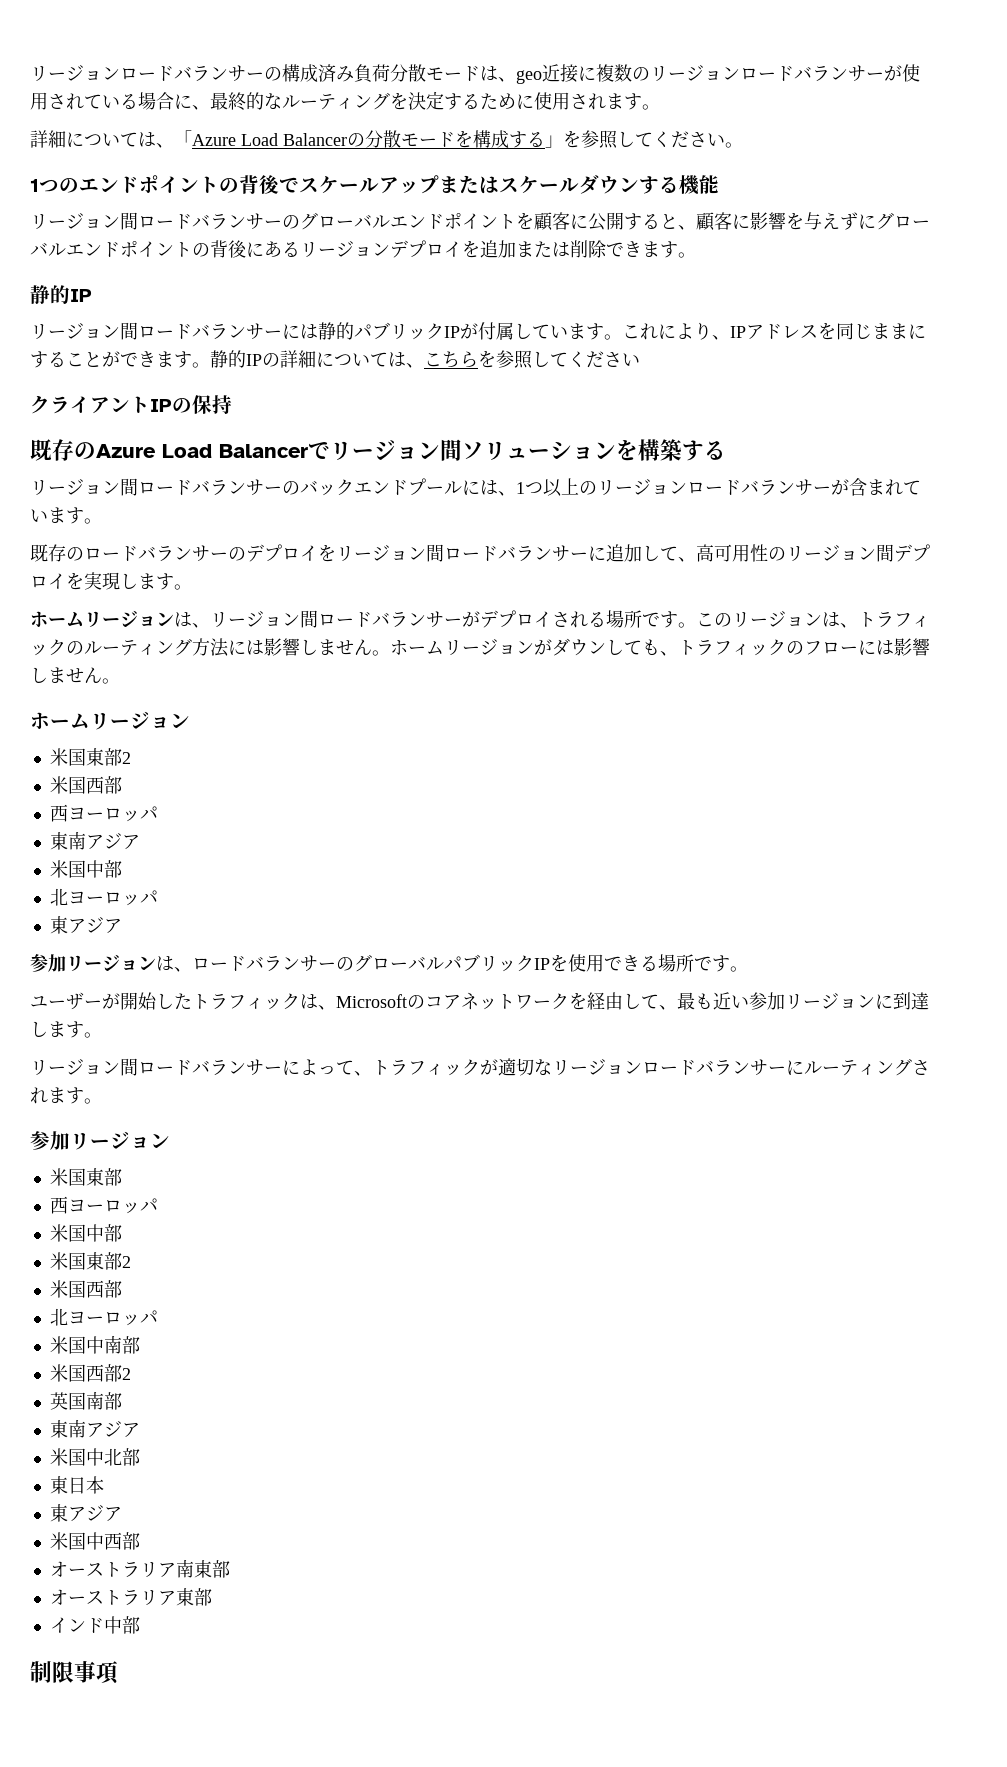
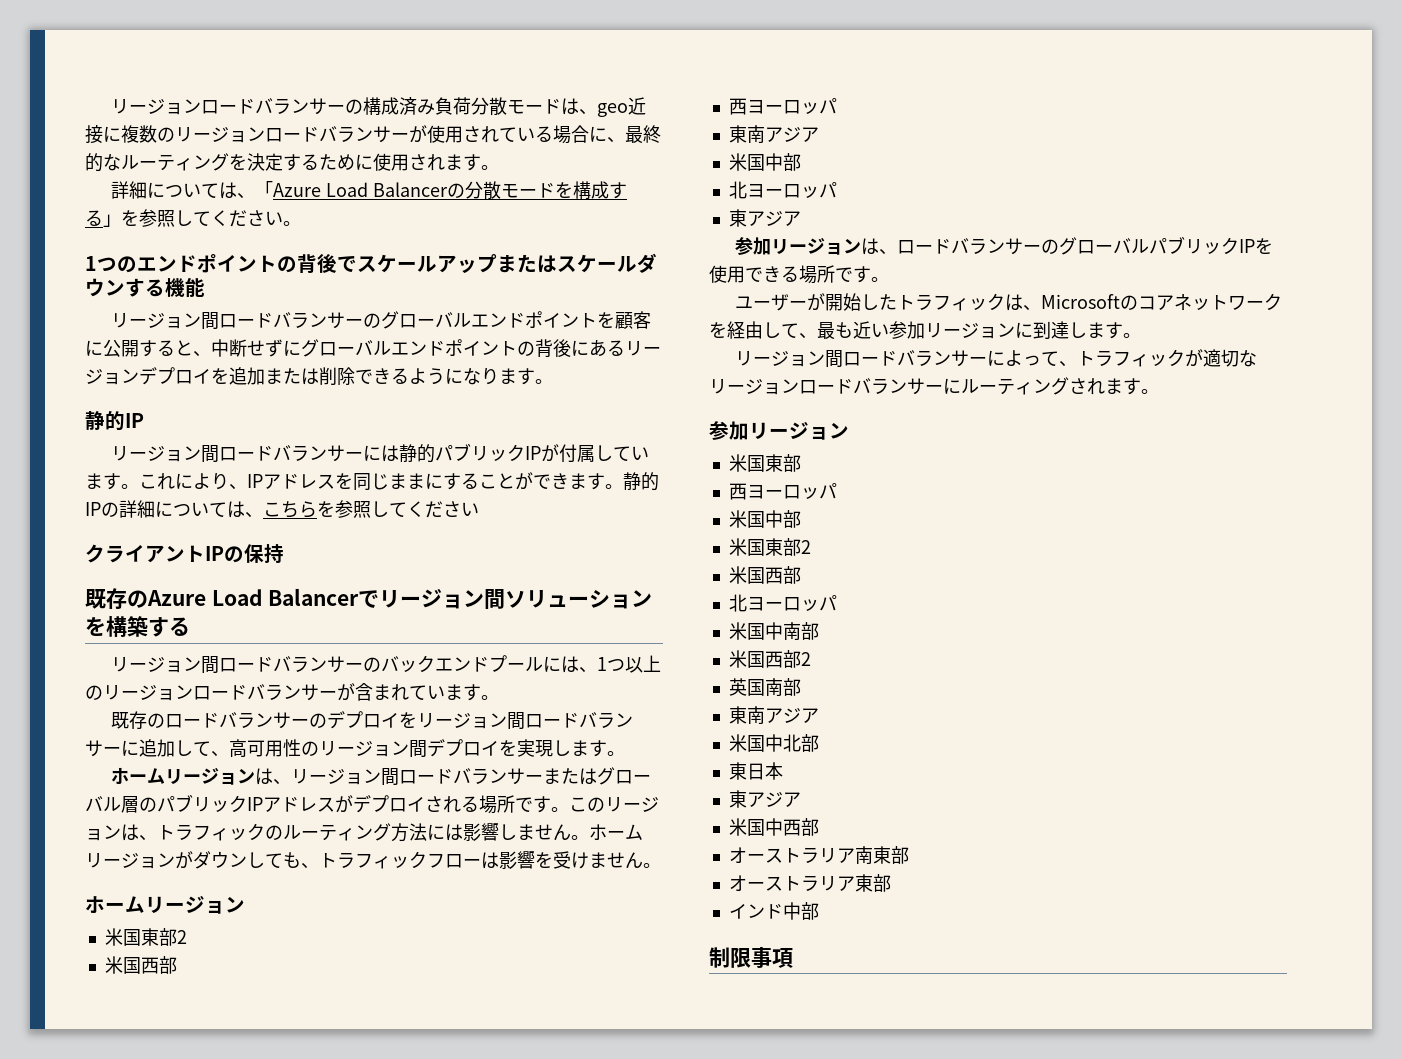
- リージョン間ロードバランサーのグローバルエンドポイントを顧客に公開すると、顧客に影響を与えずにグローバルエンドポイントの背後にあるリージョンデプロイを追加または削除できます。
+ リージョン間ロードバランサーのグローバルエンドポイントを顧客に公開すると、中断せずにグローバルエンドポイントの背後にあるリージョンデプロイを追加または削除できるようになります。
- ホームリージョンは、リージョン間ロードバランサーがデプロイされる場所です。
+ ホームリージョンは、リージョン間ロードバランサーまたはグローバル層のパブリックIPアドレスがデプロイされる場所です。
- ホームリージョンがダウンしても、トラフィックのフローには影響しません。
+ ホームリージョンがダウンしても、トラフィックフローは影響を受けません。

